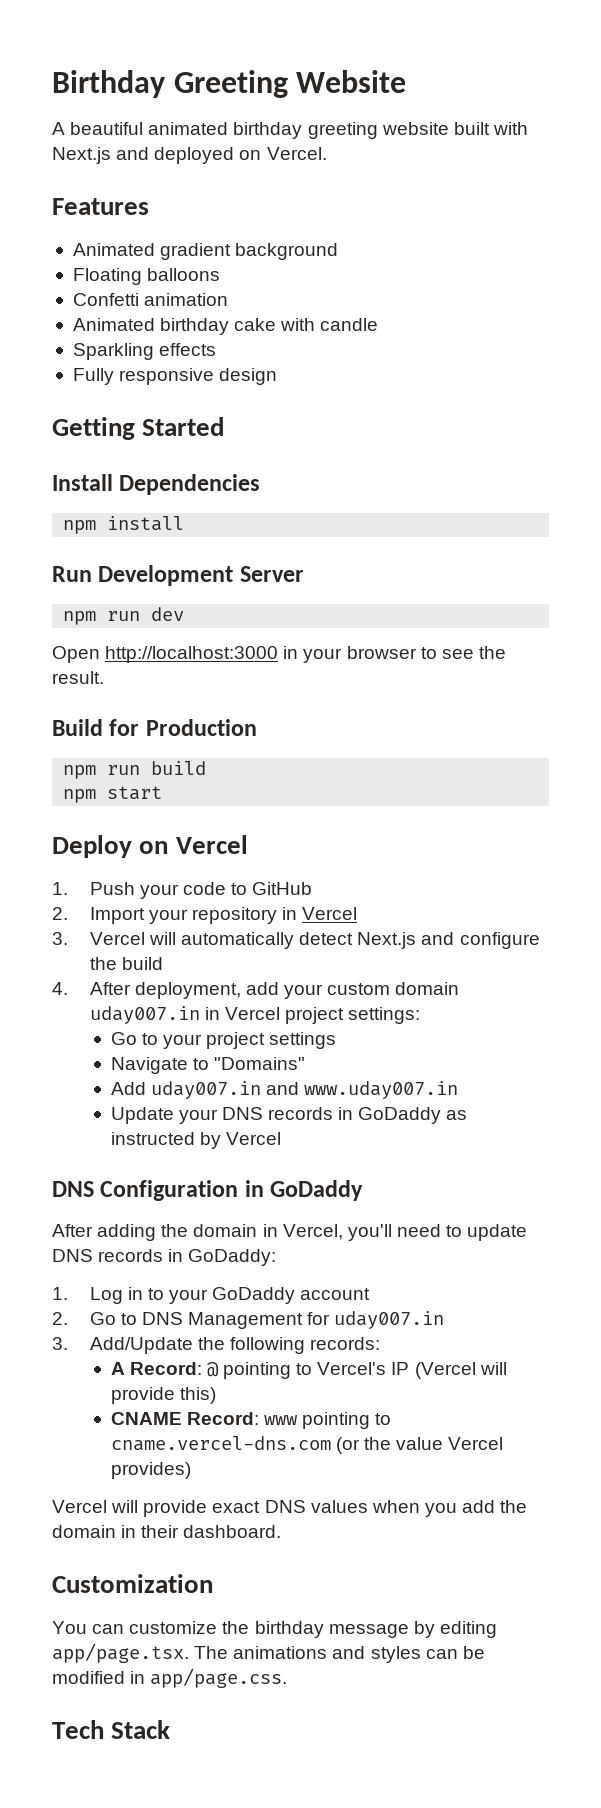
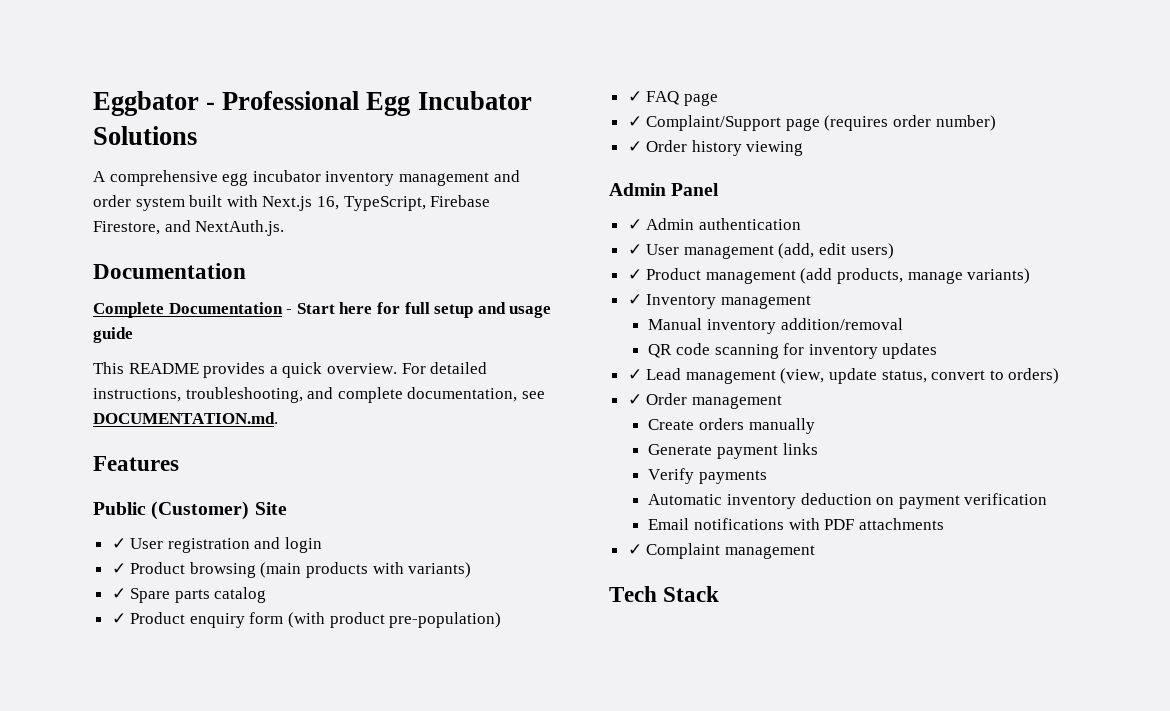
- Birthday Greeting Website
- A beautiful animated birthday greeting website built with Next.js and deployed on Vercel.
+ Eggbator - Professional Egg Incubator Solutions
+ A comprehensive egg incubator inventory management and order system built with Next.js 16, TypeScript, Firebase Firestore, and NextAuth.js.
+ Documentation
+ Complete Documentation - Start here for full setup and usage guide
+ This README provides a quick overview. For detailed instructions, troubleshooting, and complete documentation, see DOCUMENTATION.md.
  Features
- Animated gradient background
- Floating balloons
- Confetti animation
- Animated birthday cake with candle
- Sparkling effects
- Fully responsive design
- Getting Started
- Install Dependencies
- npm install
- Run Development Server
- npm run dev
- Open http://localhost:3000 in your browser to see the result.
- Build for Production
- npm run build
- npm start
- Deploy on Vercel
- 1. Push your code to GitHub
- 2. Import your repository in Vercel
- 3. Vercel will automatically detect Next.js and configure the build
- 4. After deployment, add your custom domain uday007.in in Vercel project settings:
- Go to your project settings
- Navigate to "Domains"
- Add uday007.in and www.uday007.in
- Update your DNS records in GoDaddy as instructed by Vercel
- DNS Configuration in GoDaddy
- After adding the domain in Vercel, you'll need to update DNS records in GoDaddy:
- 1. Log in to your GoDaddy account
- 2. Go to DNS Management for uday007.in
- 3. Add/Update the following records:
- A Record: @ pointing to Vercel's IP (Vercel will provide this)
- CNAME Record: www pointing to cname.vercel-dns.com (or the value Vercel provides)
- Vercel will provide exact DNS values when you add the domain in their dashboard.
- Customization
- You can customize the birthday message by editing app/page.tsx. The animations and styles can be modified in app/page.css.
+ Public (Customer) Site
+ ✓ User registration and login
+ ✓ Product browsing (main products with variants)
+ ✓ Spare parts catalog
+ ✓ Product enquiry form (with product pre-population)
+ ✓ FAQ page
+ ✓ Complaint/Support page (requires order number)
+ ✓ Order history viewing
+ Admin Panel
+ ✓ Admin authentication
+ ✓ User management (add, edit users)
+ ✓ Product management (add products, manage variants)
+ ✓ Inventory management
+ Manual inventory addition/removal
+ QR code scanning for inventory updates
+ ✓ Lead management (view, update status, convert to orders)
+ ✓ Order management
+ Create orders manually
+ Generate payment links
+ Verify payments
+ Automatic inventory deduction on payment verification
+ Email notifications with PDF attachments
+ ✓ Complaint management

